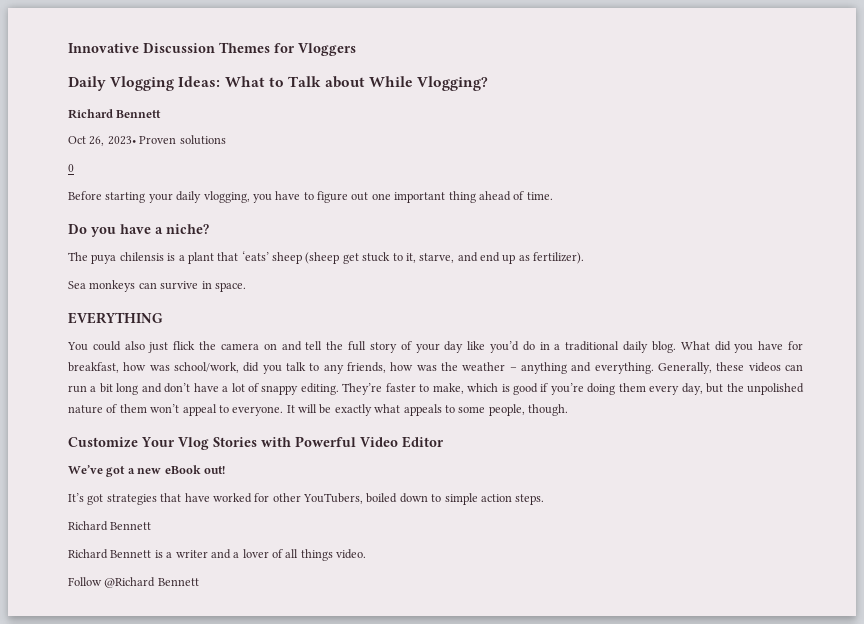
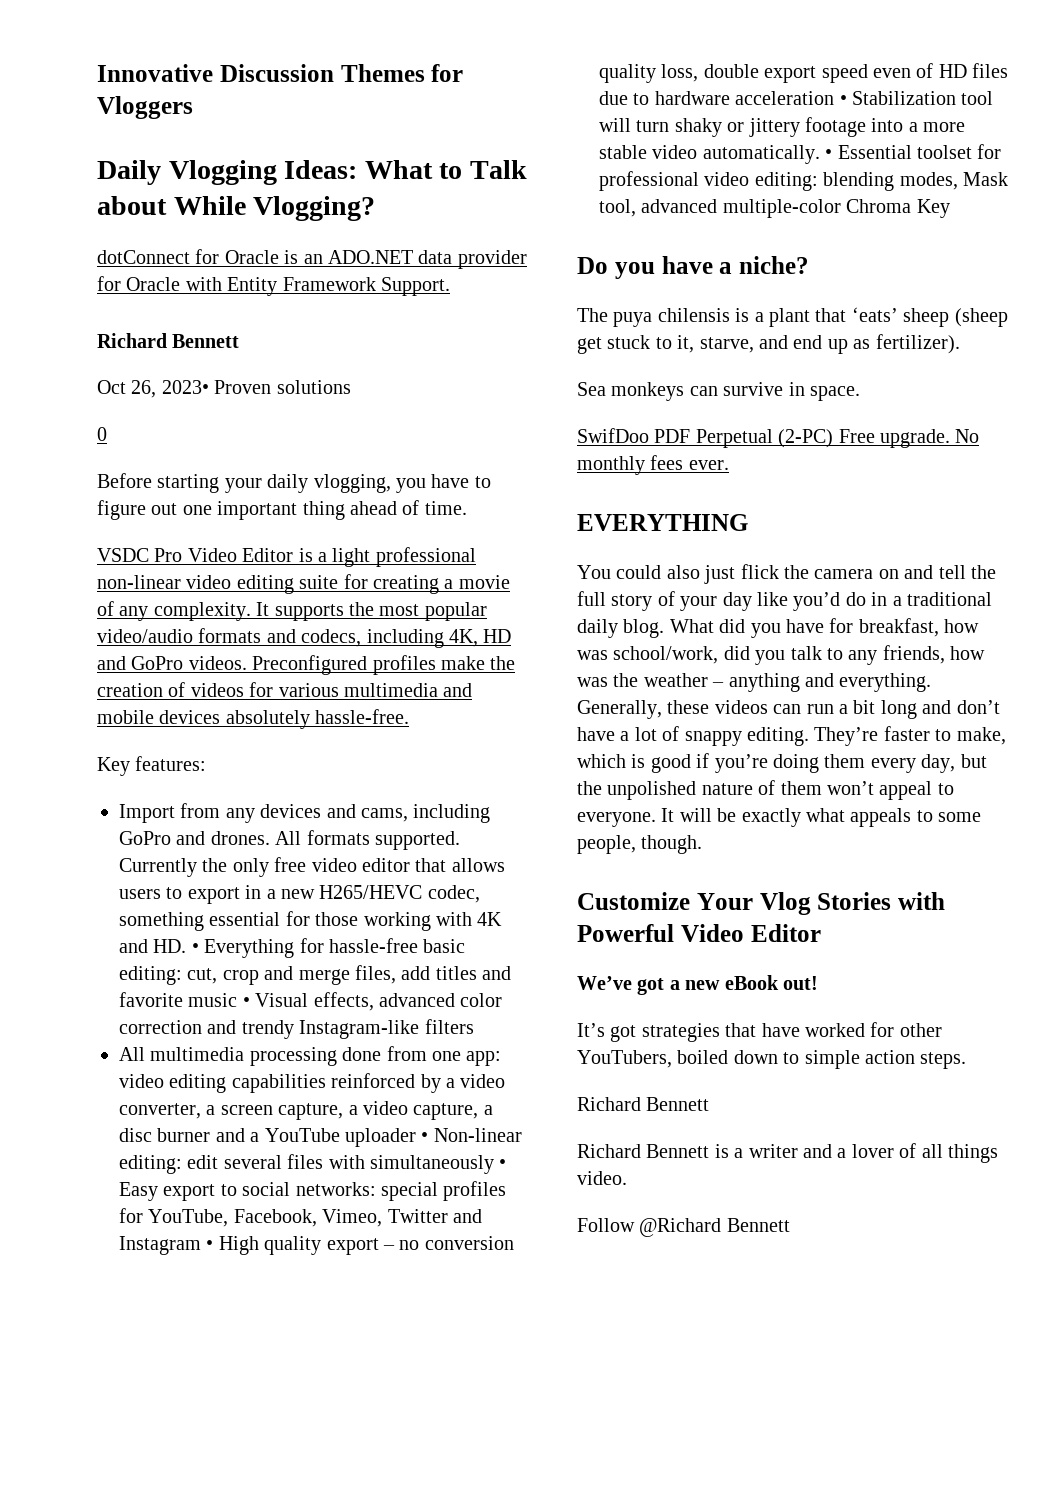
+ dotConnect for Oracle is an ADO.NET data provider for Oracle with Entity Framework Support.
+ VSDC Pro Video Editor is a light professional non-linear video editing suite for creating a movie of any complexity. It supports the most popular video/audio formats and codecs, including 4K, HD and GoPro videos. Preconfigured profiles make the creation of videos for various multimedia and mobile devices absolutely hassle-free.
+ Key features:
+ Import from any devices and cams, including GoPro and drones. All formats supported. Сurrently the only free video editor that allows users to export in a new H265/HEVC codec, something essential for those working with 4K and HD. • Everything for hassle-free basic editing: cut, crop and merge files, add titles and favorite music • Visual effects, advanced color correction and trendy Instagram-like filters
+ All multimedia processing done from one app: video editing capabilities reinforced by a video converter, a screen capture, a video capture, a disc burner and a YouTube uploader • Non-linear editing: edit several files with simultaneously • Easy export to social networks: special profiles for YouTube, Facebook, Vimeo, Twitter and Instagram • High quality export – no conversion quality loss, double export speed even of HD files due to hardware acceleration • Stabilization tool will turn shaky or jittery footage into a more stable video automatically. • Essential toolset for professional video editing: blending modes, Mask tool, advanced multiple-color Chroma Key
+ SwifDoo PDF Perpetual (2-PC) Free upgrade. No monthly fees ever.

